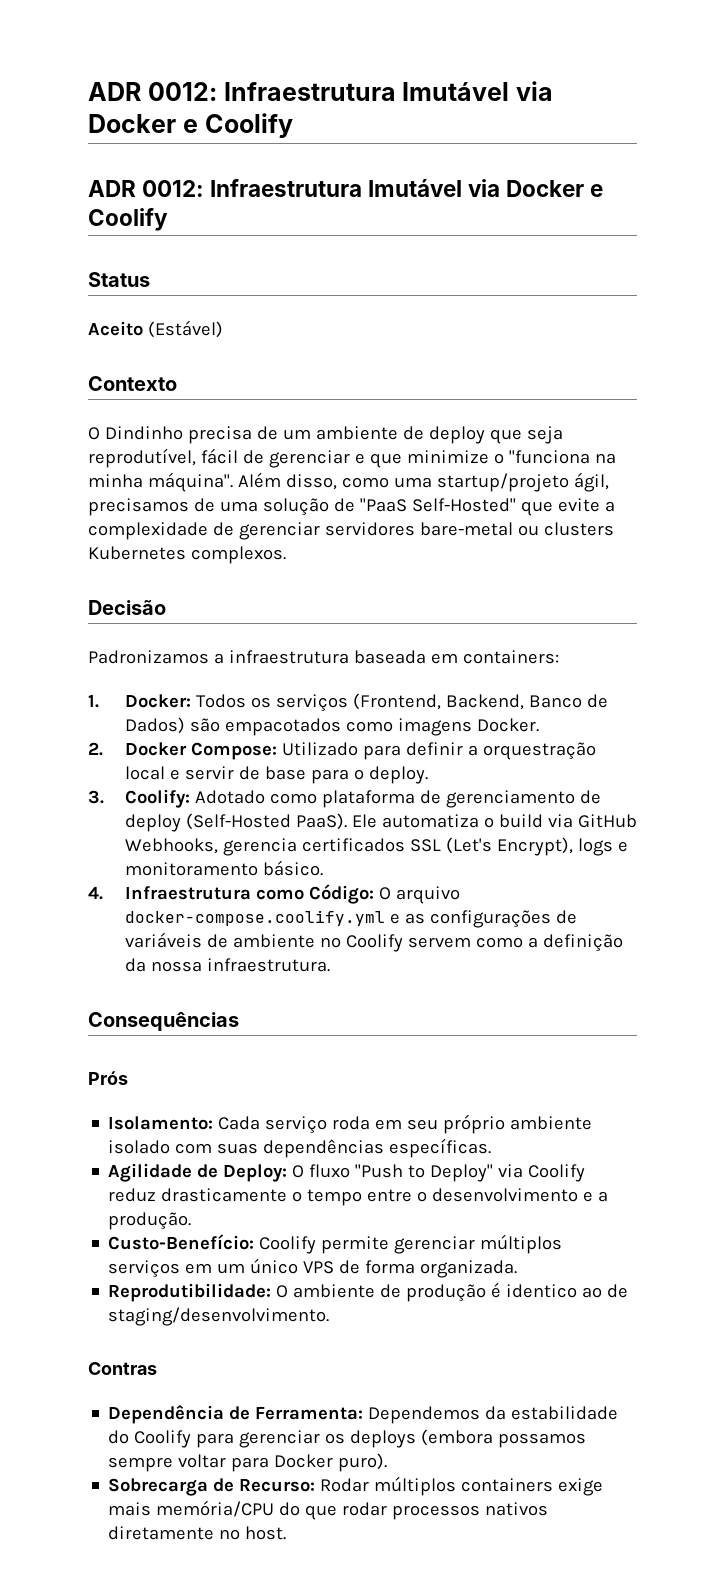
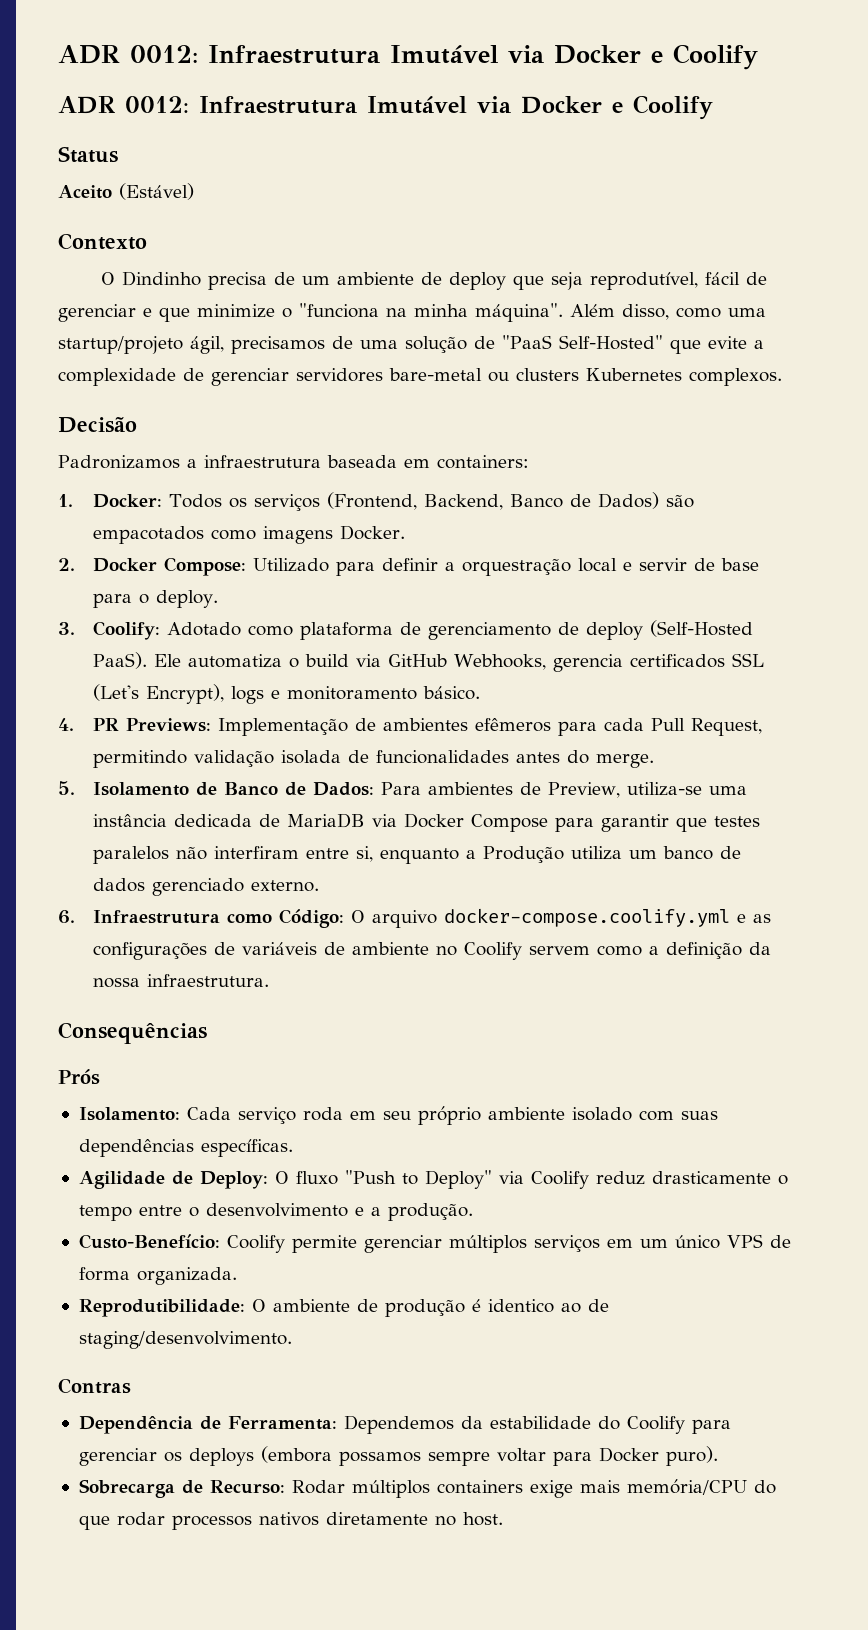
- 4. Infraestrutura como Código: O arquivo docker-compose.coolify.yml e as configurações de variáveis de ambiente no Coolify servem como a definição da nossa infraestrutura.
+ 4. PR Previews: Implementação de ambientes efêmeros para cada Pull Request, permitindo validação isolada de funcionalidades antes do merge.
+ 5. Isolamento de Banco de Dados: Para ambientes de Preview, utiliza-se uma instância dedicada de MariaDB via Docker Compose para garantir que testes paralelos não interfiram entre si, enquanto a Produção utiliza um banco de dados gerenciado externo.
+ 6. Infraestrutura como Código: O arquivo docker-compose.coolify.yml e as configurações de variáveis de ambiente no Coolify servem como a definição da nossa infraestrutura.

